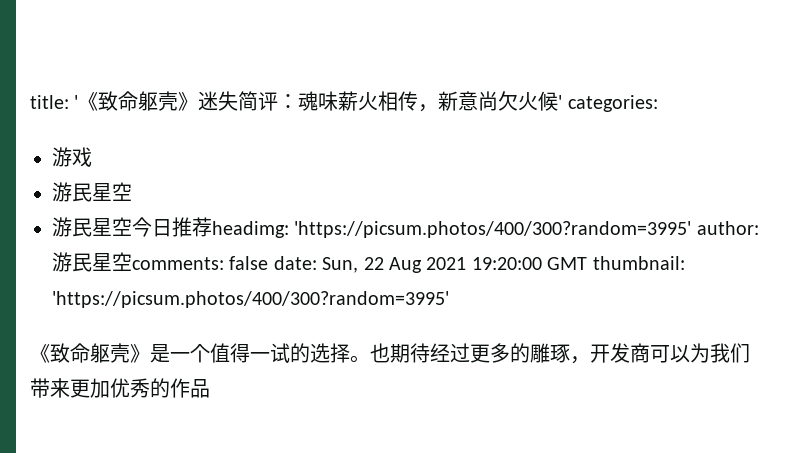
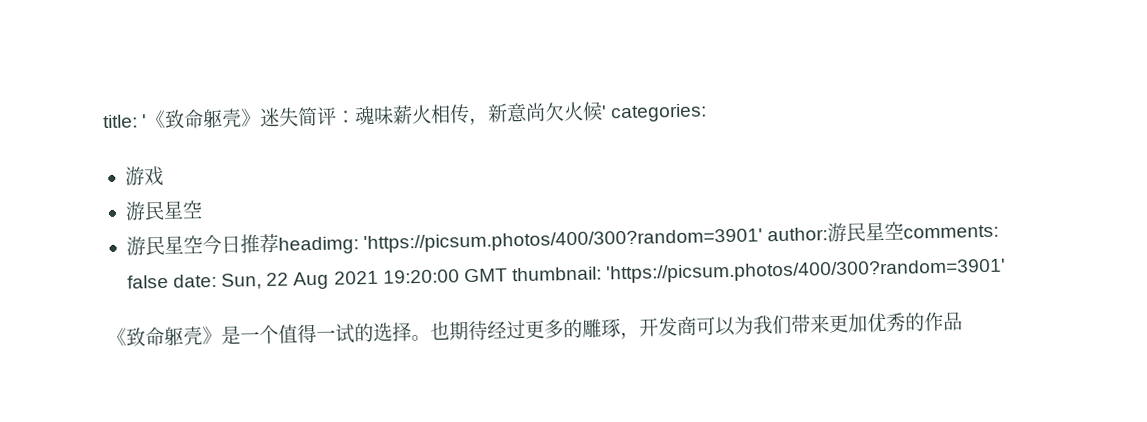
- 游民星空今日推荐headimg: 'https://picsum.photos/400/300?random=3995' author:游民星空comments: false date: Sun, 22 Aug 2021 19:20:00 GMT thumbnail: 'https://picsum.photos/400/300?random=3995'
+ 游民星空今日推荐headimg: 'https://picsum.photos/400/300?random=3901' author:游民星空comments: false date: Sun, 22 Aug 2021 19:20:00 GMT thumbnail: 'https://picsum.photos/400/300?random=3901'

